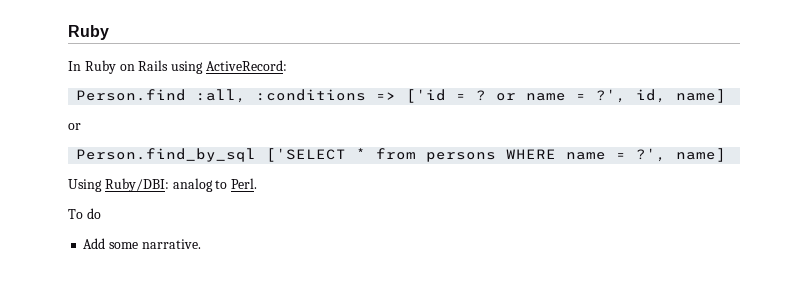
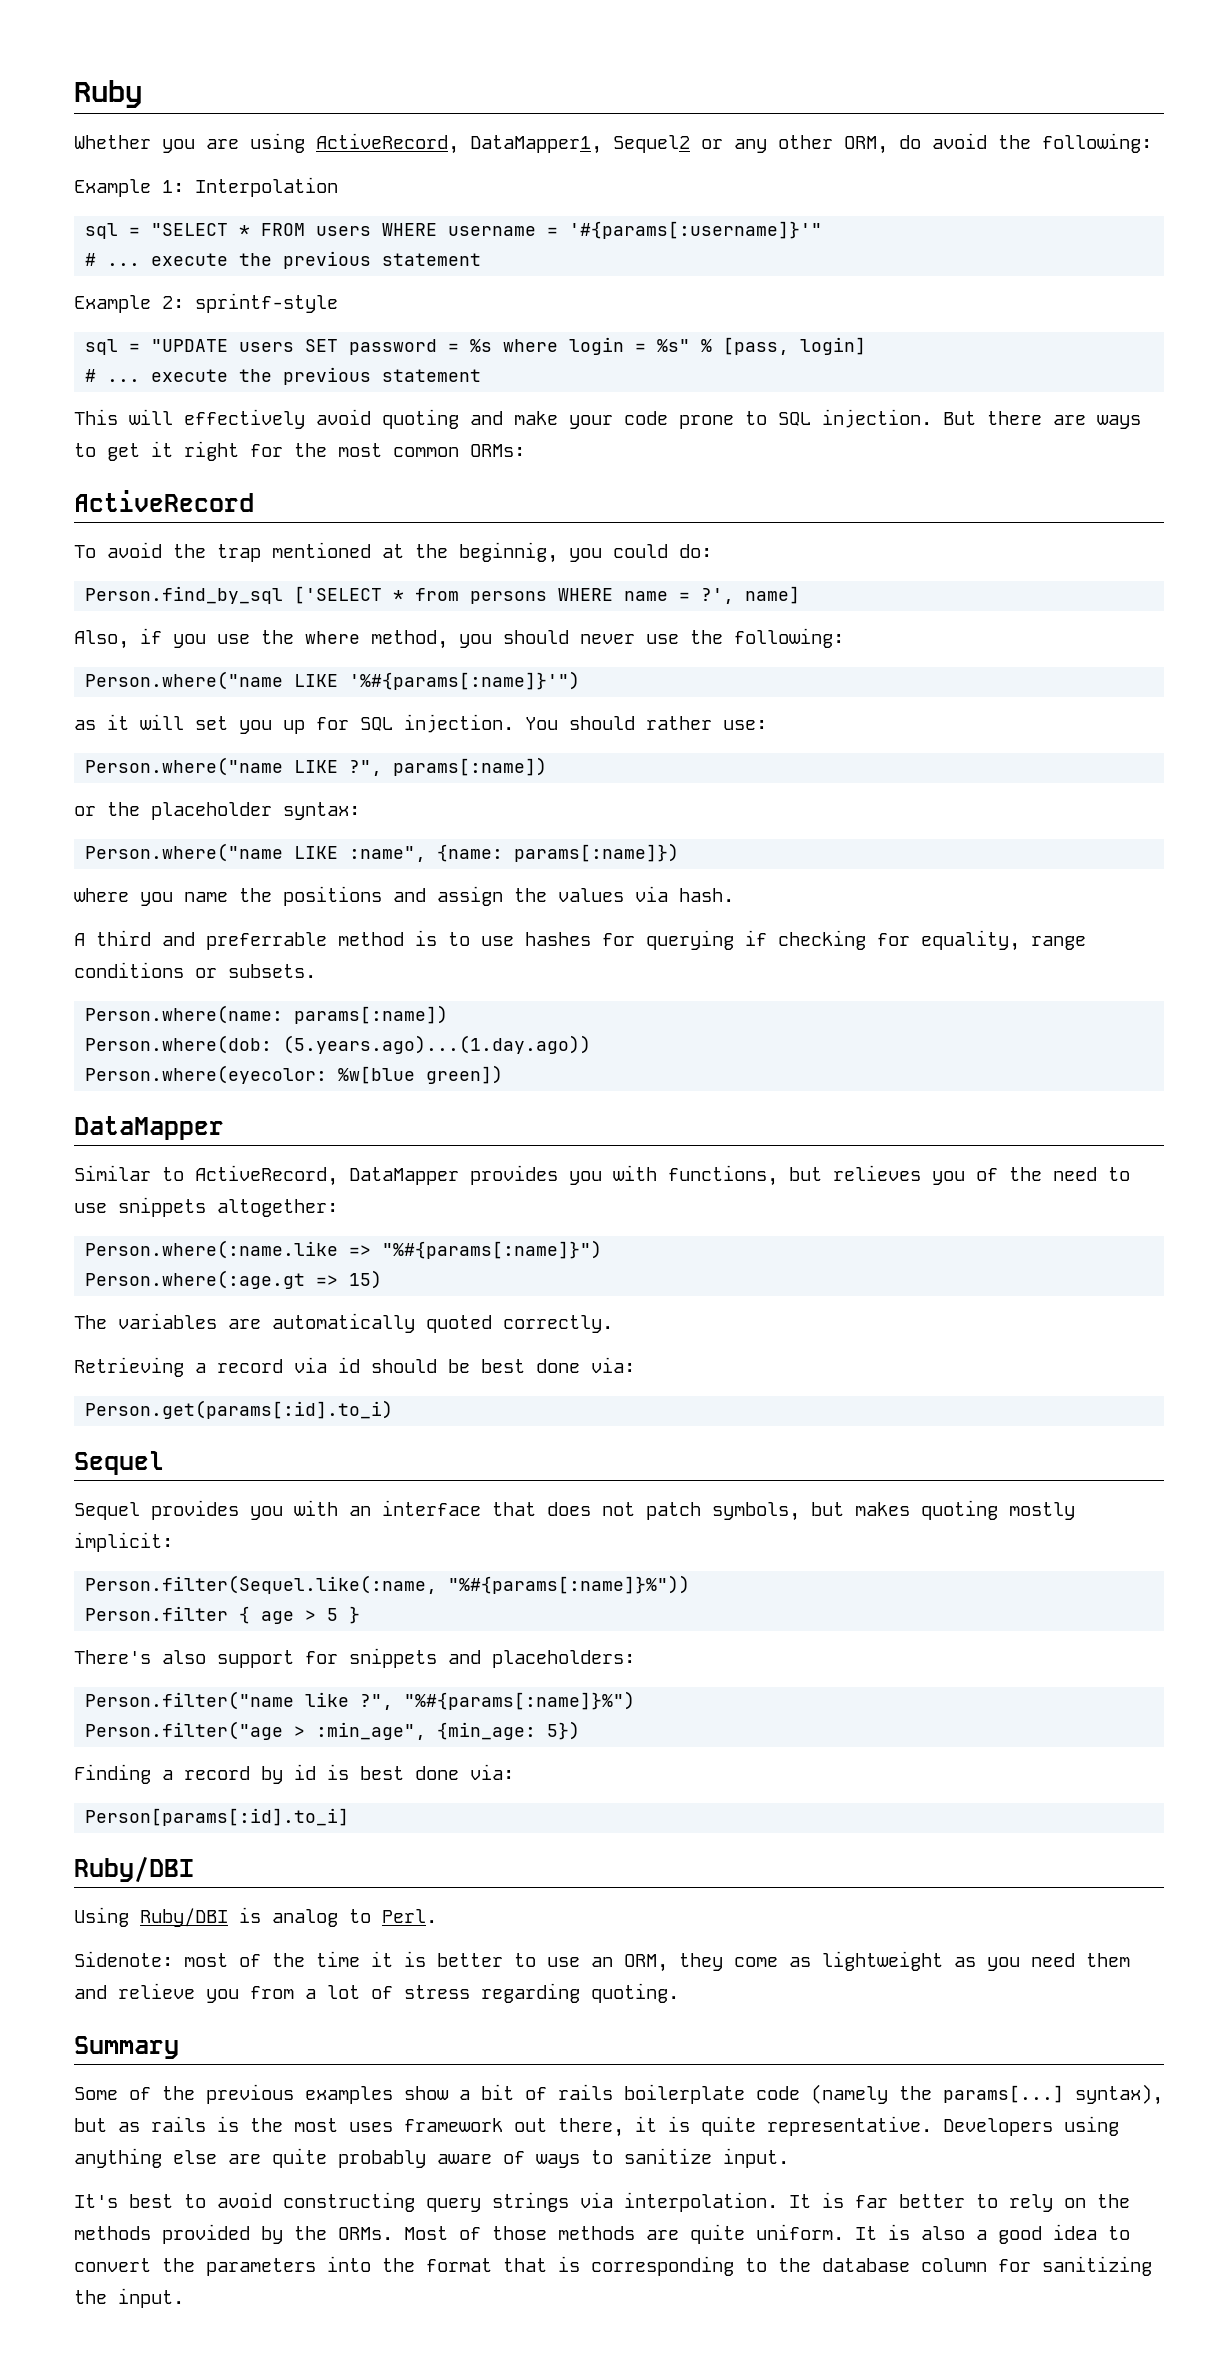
- In Ruby on Rails using ActiveRecord:
- Person.find :all, :conditions => ['id = ? or name = ?', id, name]
- or
+ Whether you are using ActiveRecord, DataMapper1, Sequel2 or any other ORM, do avoid the following:
+ Example 1: Interpolation
+ sql = "SELECT * FROM users WHERE username = '#{params[:username]}'"
+ # ... execute the previous statement
+ Example 2: sprintf-style
+ sql = "UPDATE users SET password = %s where login = %s" % [pass, login]
+ # ... execute the previous statement
+ This will effectively avoid quoting and make your code prone to SQL injection. But there are ways to get it right for the most common ORMs:
+ ActiveRecord
+ To avoid the trap mentioned at the beginnig, you could do:
+ Also, if you use the where method, you should never use the following:
+ Person.where("name LIKE '%#{params[:name]}'")
+ as it will set you up for SQL injection. You should rather use:
+ Person.where("name LIKE ?", params[:name])
+ or the placeholder syntax:
+ Person.where("name LIKE :name", {name: params[:name]})
+ where you name the positions and assign the values via hash.
+ A third and preferrable method is to use hashes for querying if checking for equality, range conditions or subsets.
+ Person.where(name: params[:name])
+ Person.where(dob: (5.years.ago)...(1.day.ago))
+ Person.where(eyecolor: %w[blue green])
+ DataMapper
+ Similar to ActiveRecord, DataMapper provides you with functions, but relieves you of the need to use snippets altogether:
+ Person.where(:name.like => "%#{params[:name]}")
+ Person.where(:age.gt => 15)
+ The variables are automatically quoted correctly.
+ Retrieving a record via id should be best done via:
+ Person.get(params[:id].to_i)
+ Sequel
+ Sequel provides you with an interface that does not patch symbols, but makes quoting mostly implicit:
+ Person.filter(Sequel.like(:name, "%#{params[:name]}%"))
+ Person.filter { age > 5 }
+ There's also support for snippets and placeholders:
+ Person.filter("name like ?", "%#{params[:name]}%")
+ Person.filter("age > :min_age", {min_age: 5})
+ Finding a record by id is best done via:
+ Person[params[:id].to_i]
+ Ruby/DBI
- Using Ruby/DBI: analog to Perl.
+ Using Ruby/DBI is analog to Perl.
- To do
- Add some narrative.
+ Sidenote: most of the time it is better to use an ORM, they come as lightweight as you need them and relieve you from a lot of stress regarding quoting.
+ Summary
+ Some of the previous examples show a bit of rails boilerplate code (namely the params[...] syntax), but as rails is the most uses framework out there, it is quite representative. Developers using anything else are quite probably aware of ways to sanitize input.
+ It's best to avoid constructing query strings via interpolation. It is far better to rely on the methods provided by the ORMs. Most of those methods are quite uniform. It is also a good idea to convert the parameters into the format that is corresponding to the database column for sanitizing the input.

